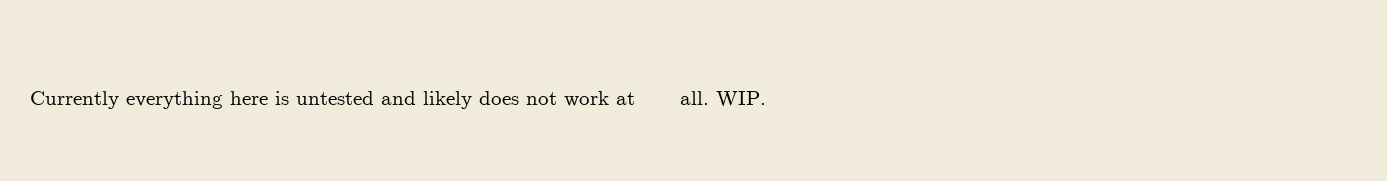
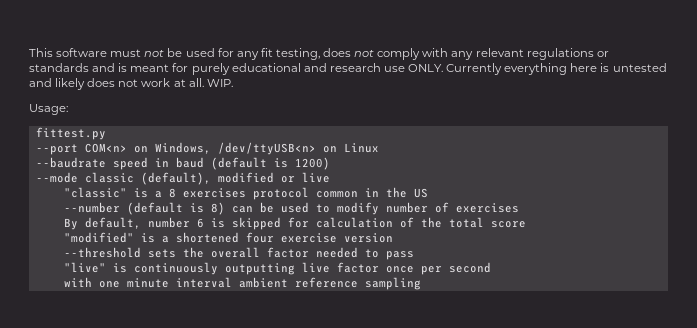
+ This software must not be used for any fit testing, does not comply with any relevant regulations or standards and is meant for purely educational and research use ONLY.
+ Usage:
+ fittest.py
+ --port COM<n> on Windows, /dev/ttyUSB<n> on Linux
+ --baudrate speed in baud (default is 1200)
+ --mode classic (default), modified or live
+ "classic" is a 8 exercises protocol common in the US
+ --number (default is 8) can be used to modify number of exercises
+ By default, number 6 is skipped for calculation of the total score
+ "modified" is a shortened four exercise version
+ --threshold sets the overall factor needed to pass
+ "live" is continuously outputting live factor once per second
+ with one minute interval ambient reference sampling

